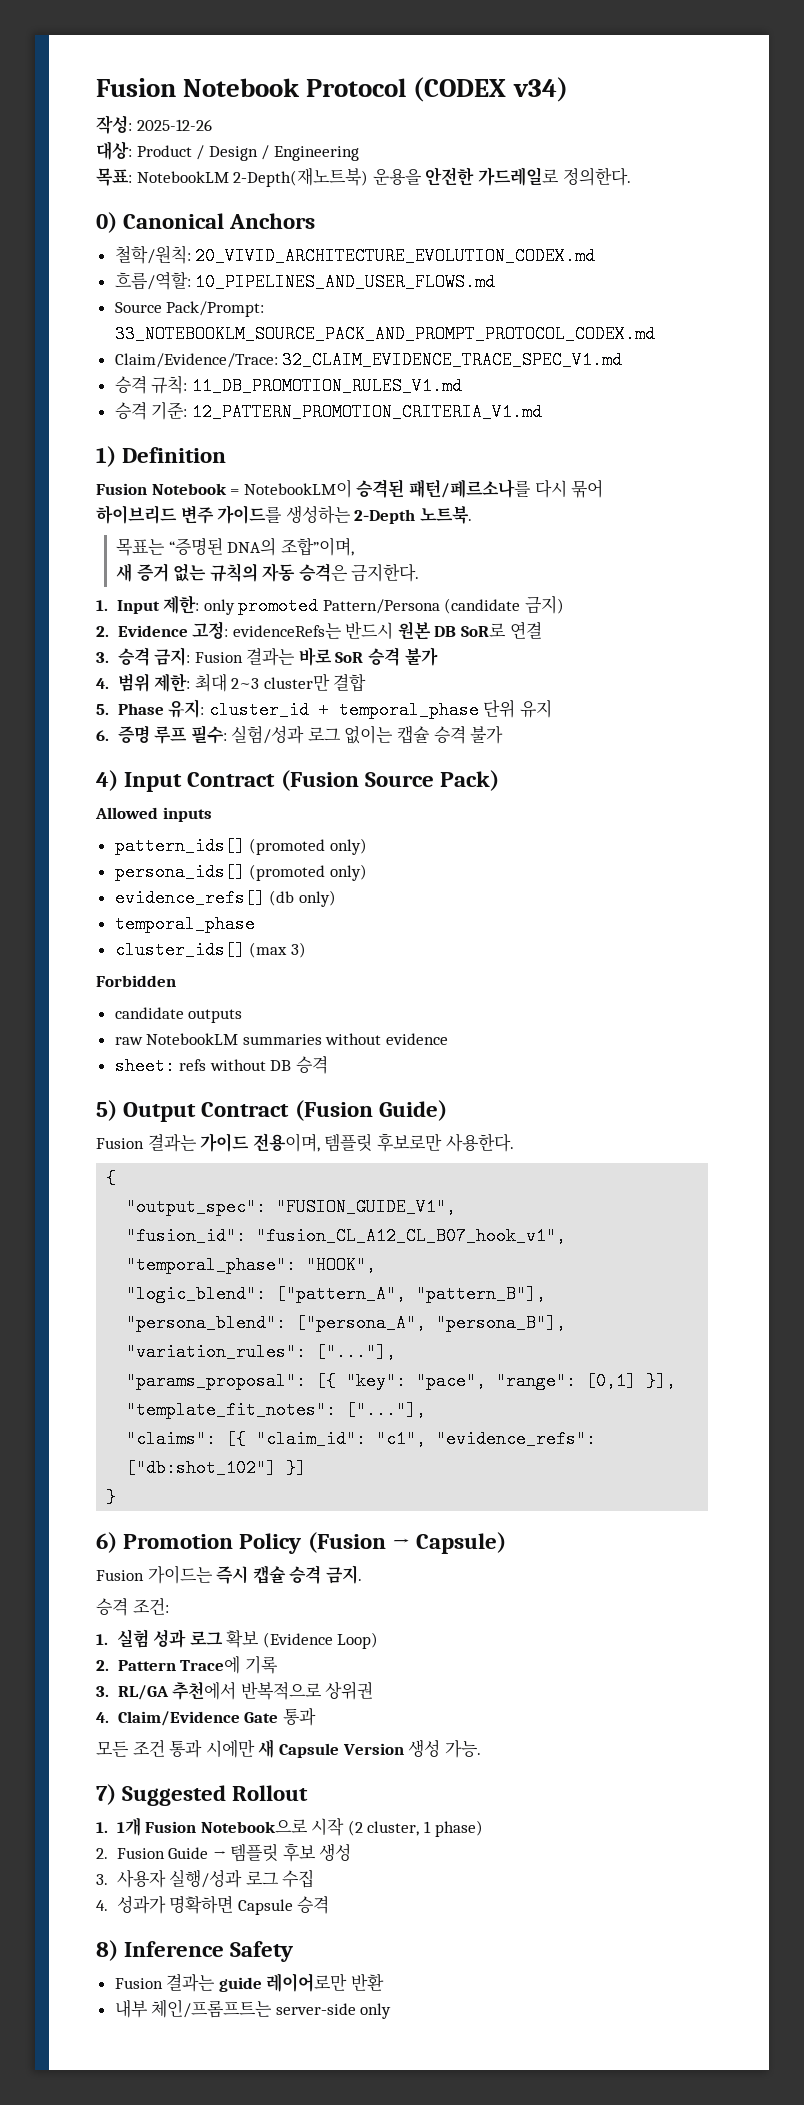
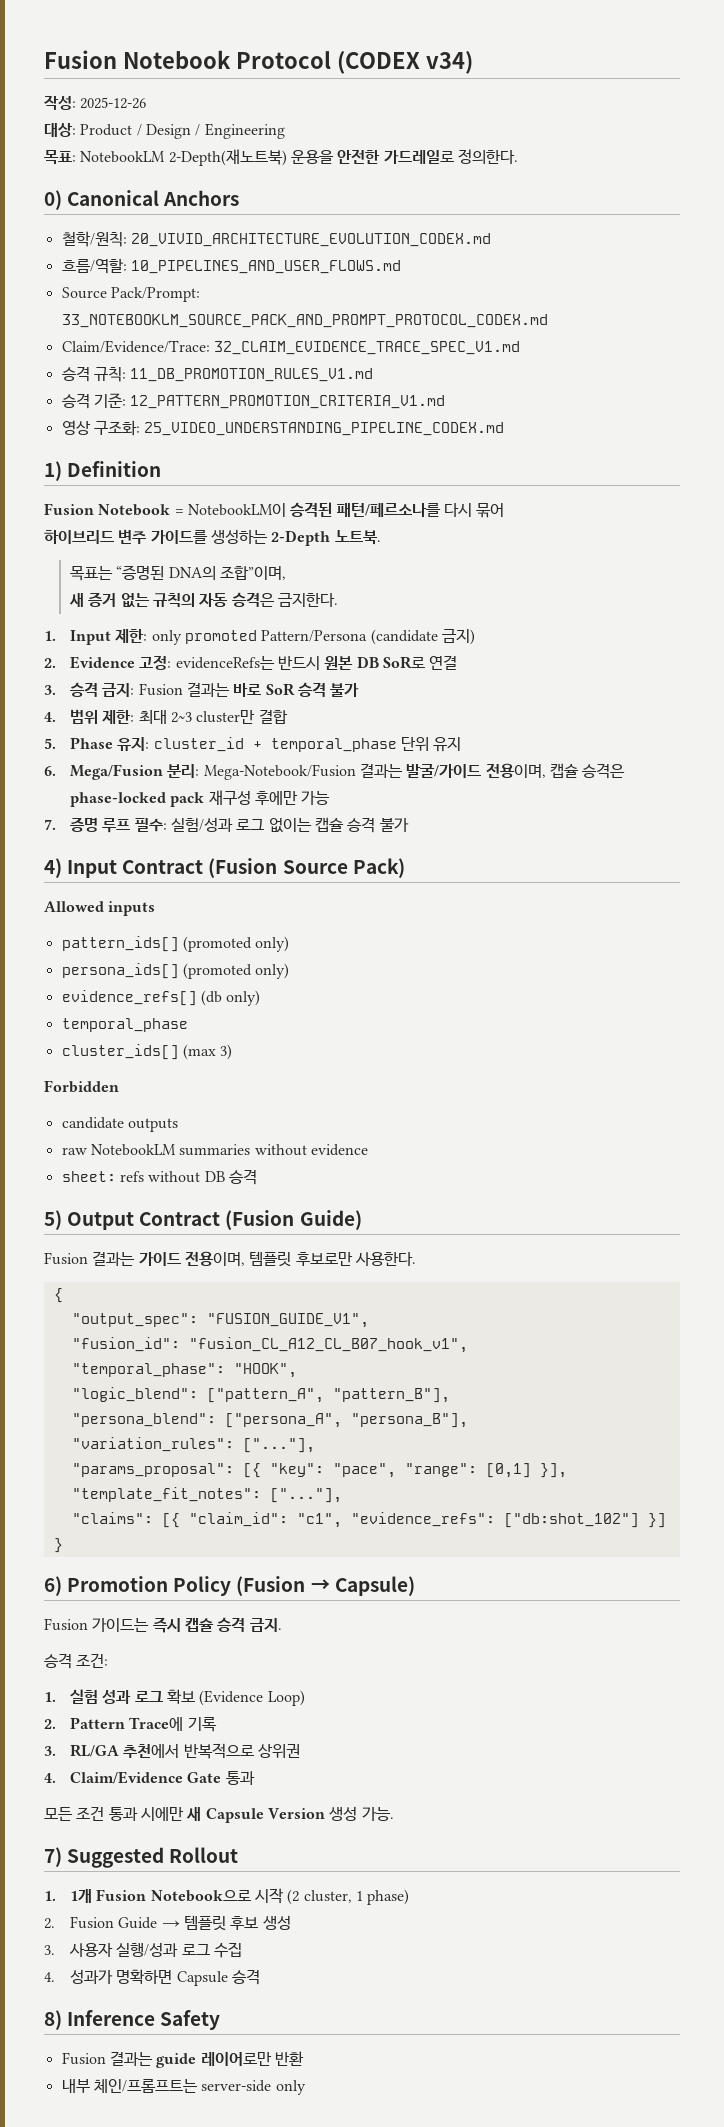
+ 영상 구조화: 25_VIDEO_UNDERSTANDING_PIPELINE_CODEX.md
- 6. 증명 루프 필수: 실험/성과 로그 없이는 캡슐 승격 불가
+ 6. Mega/Fusion 분리: Mega‑Notebook/Fusion 결과는 발굴/가이드 전용이며, 캡슐 승격은 phase‑locked pack 재구성 후에만 가능
+ 7. 증명 루프 필수: 실험/성과 로그 없이는 캡슐 승격 불가

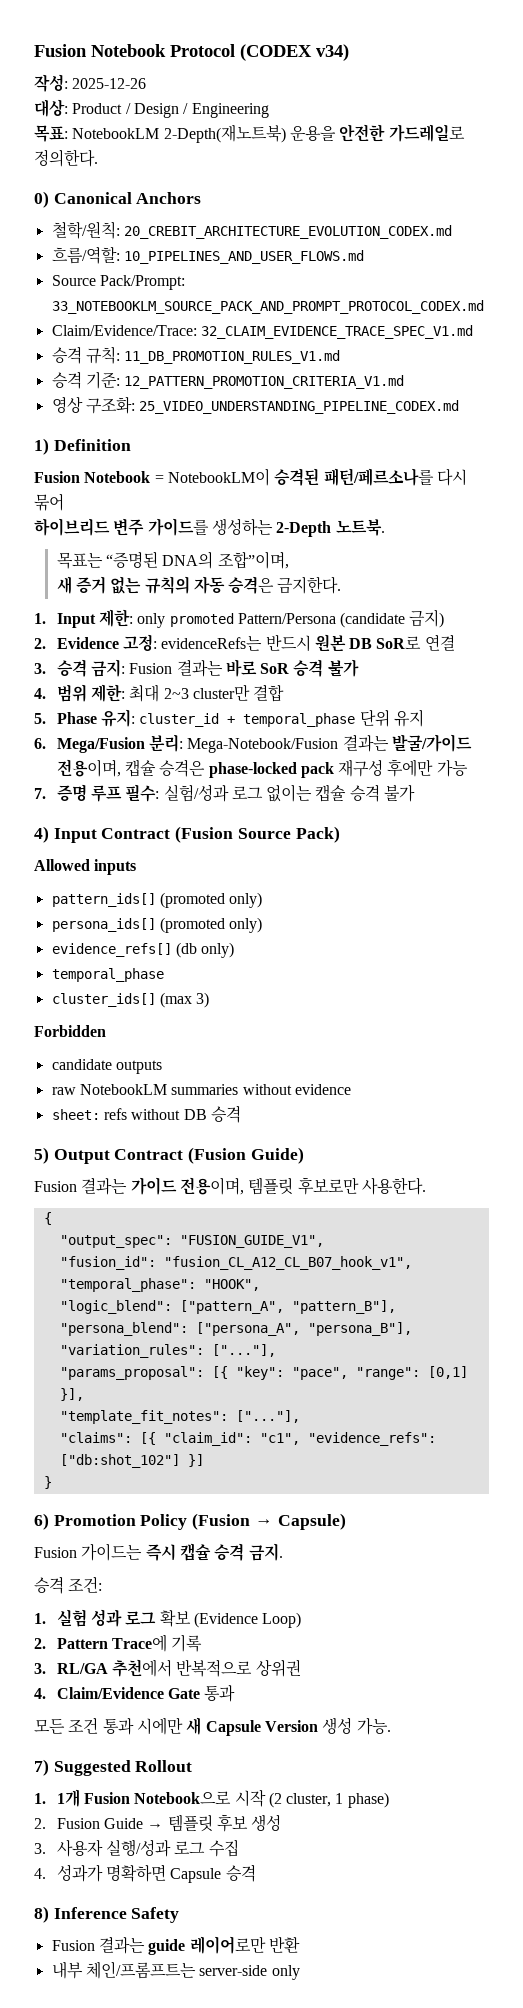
- 철학/원칙: 20_VIVID_ARCHITECTURE_EVOLUTION_CODEX.md
+ 철학/원칙: 20_CREBIT_ARCHITECTURE_EVOLUTION_CODEX.md

